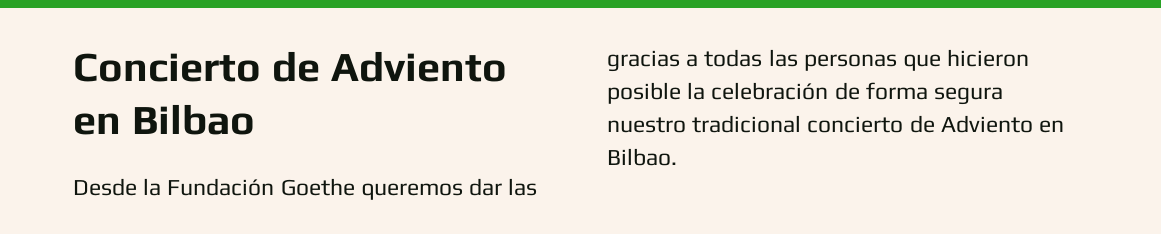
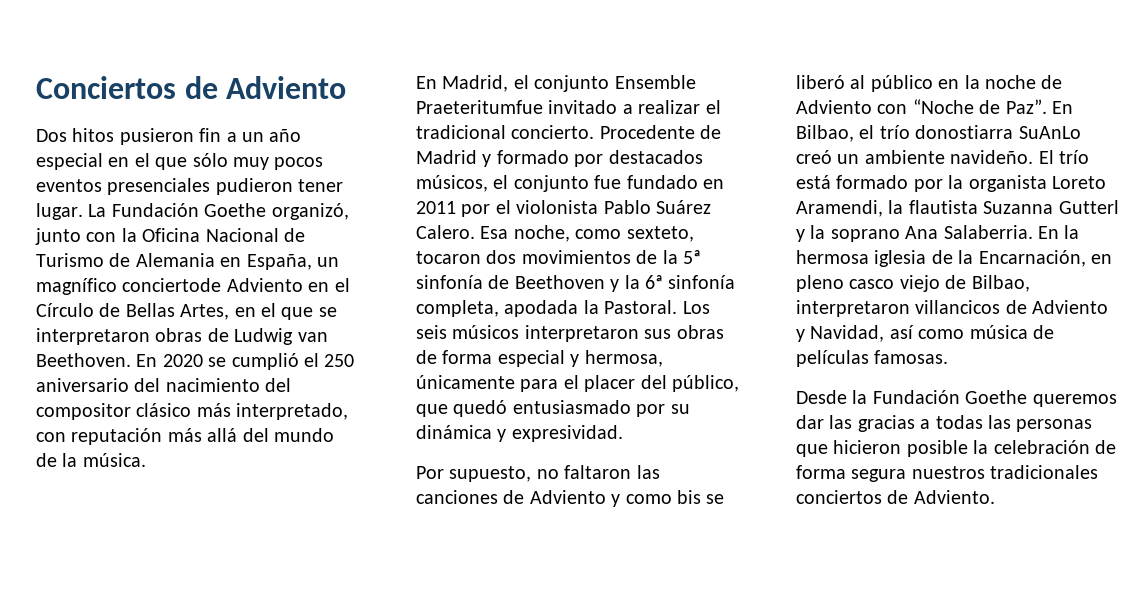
- Concierto de Adviento en Bilbao
+ Conciertos de Adviento
+ Dos hitos pusieron fin a un año especial en el que sólo muy pocos eventos presenciales pudieron tener lugar. La Fundación Goethe organizó, junto con la Oficina Nacional de Turismo de Alemania en España, un magnífico conciertode Adviento en el Círculo de Bellas Artes, en el que se interpretaron obras de Ludwig van Beethoven. En 2020 se cumplió el 250 aniversario del nacimiento del compositor clásico más interpretado, con reputación más allá del mundo de la música.
+ En Madrid, el conjunto Ensemble Praeteritumfue invitado a realizar el tradicional concierto. Procedente de Madrid y formado por destacados músicos, el conjunto fue fundado en 2011 por el violonista Pablo Suárez Calero. Esa noche, como sexteto, tocaron dos movimientos de la 5ª sinfonía de Beethoven y la 6ª sinfonía completa, apodada la Pastoral. Los seis músicos interpretaron sus obras de forma especial y hermosa, únicamente para el placer del público, que quedó entusiasmado por su dinámica y expresividad.
+ Por supuesto, no faltaron las canciones de Adviento y como bis se liberó al público en la noche de Adviento con “Noche de Paz”. En Bilbao, el trío donostiarra SuAnLo creó un ambiente navideño. El trío está formado por la organista Loreto Aramendi, la flautista Suzanna Gutterl y la soprano Ana Salaberria. En la hermosa iglesia de la Encarnación, en pleno casco viejo de Bilbao, interpretaron villancicos de Adviento y Navidad, así como música de películas famosas.
- Desde la Fundación Goethe queremos dar las gracias a todas las personas que hicieron posible la celebración de forma segura nuestro tradicional concierto de Adviento en Bilbao.
+ Desde la Fundación Goethe queremos dar las gracias a todas las personas que hicieron posible la celebración de forma segura nuestros tradicionales conciertos de Adviento.

